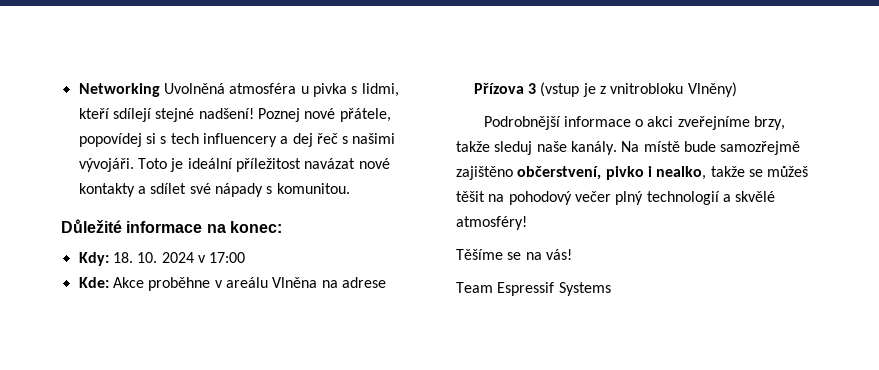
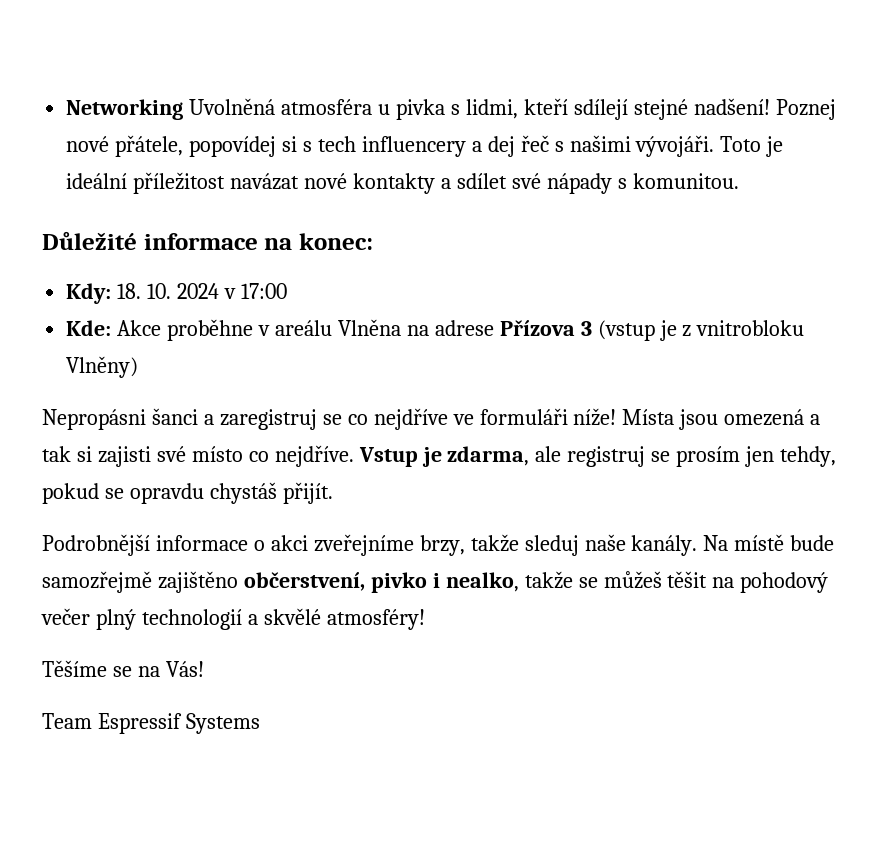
+ Nepropásni šanci a zaregistruj se co nejdříve ve formuláři níže! Místa jsou omezená a tak si zajisti své místo co nejdříve. Vstup je zdarma, ale registruj se prosím jen tehdy, pokud se opravdu chystáš přijít.
- Těšíme se na vás!
+ Těšíme se na Vás!

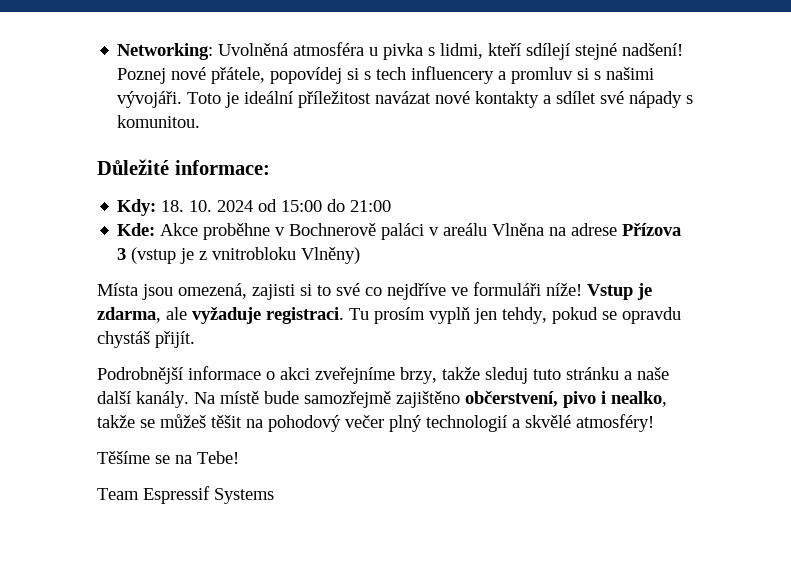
- Networking Uvolněná atmosféra u pivka s lidmi, kteří sdílejí stejné nadšení!
+ Networking: Uvolněná atmosféra u pivka s lidmi, kteří sdílejí stejné nadšení!
- Poznej nové přátele, popovídej si s tech influencery a dej řeč s našimi vývojáři.
+ Poznej nové přátele, popovídej si s tech influencery a promluv si s našimi vývojáři.
- Důležité informace na konec:
+ Důležité informace:
- Kdy: 18. 10. 2024 v 17:00
+ Kdy: 18. 10. 2024 od 15:00 do 21:00
- Kde: Akce proběhne v areálu Vlněna na adrese Přízova 3 (vstup je z vnitrobloku Vlněny)
+ Kde: Akce proběhne v Bochnerově paláci v areálu Vlněna na adrese Přízova 3 (vstup je z vnitrobloku Vlněny)
- Nepropásni šanci a zaregistruj se co nejdříve ve formuláři níže!
+ Místa jsou omezená, zajisti si to své co nejdříve ve formuláři níže!
- Místa jsou omezená a tak si zajisti své místo co nejdříve. Vstup je zdarma, ale registruj se prosím jen tehdy, pokud se opravdu chystáš přijít.
+ Vstup je zdarma, ale vyžaduje registraci. Tu prosím vyplň jen tehdy, pokud se opravdu chystáš přijít.
- Podrobnější informace o akci zveřejníme brzy, takže sleduj naše kanály.
+ Podrobnější informace o akci zveřejníme brzy, takže sleduj tuto stránku a naše další kanály.
- Na místě bude samozřejmě zajištěno občerstvení, pivko i nealko, takže se můžeš těšit na pohodový večer plný technologií a skvělé atmosféry!
+ Na místě bude samozřejmě zajištěno občerstvení, pivo i nealko, takže se můžeš těšit na pohodový večer plný technologií a skvělé atmosféry!
- Těšíme se na Vás!
+ Těšíme se na Tebe!

